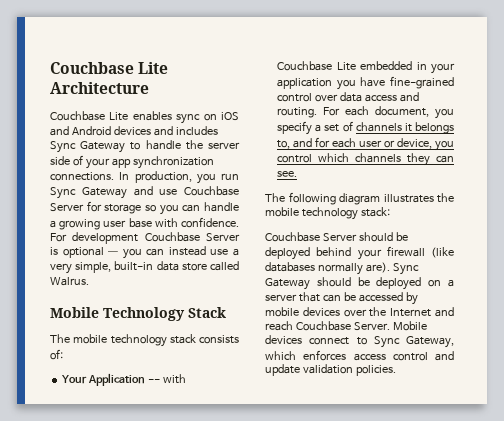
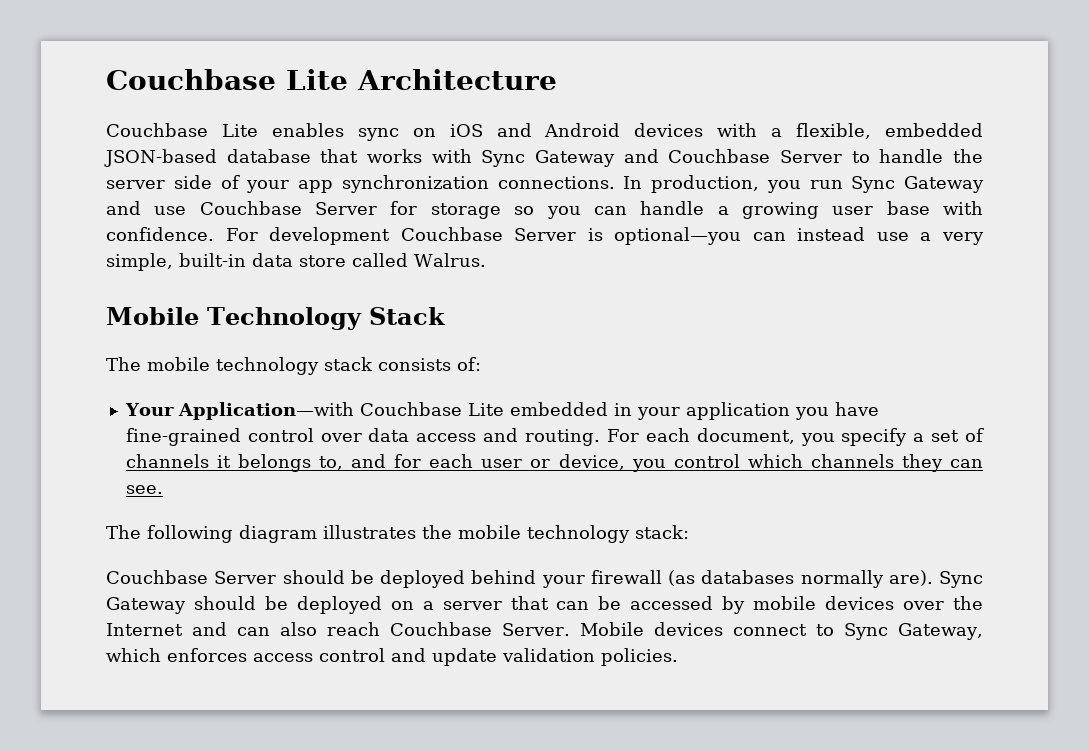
- Couchbase Lite enables sync on iOS and Android devices and includes Sync Gateway to handle the server side of your app synchronization connections.
+ Couchbase Lite enables sync on iOS and Android devices with a flexible, embedded JSON-based database that works with Sync Gateway and Couchbase Server to handle the server side of your app synchronization connections.
- For development Couchbase Server is optional — you can instead use a very simple, built-in data store called Walrus.
+ For development Couchbase Server is optional—you can instead use a very simple, built-in data store called Walrus.
- Your Application -- with Couchbase Lite embedded in your application you have fine-grained control over data access and routing.
+ Your Application—with Couchbase Lite embedded in your application you have fine-grained control over data access and routing.
- Couchbase Server should be deployed behind your firewall (like databases normally are).
+ Couchbase Server should be deployed behind your firewall (as databases normally are).
- Sync Gateway should be deployed on a server that can be accessed by mobile devices over the Internet and reach Couchbase Server.
+ Sync Gateway should be deployed on a server that can be accessed by mobile devices over the Internet and can also reach Couchbase Server.

